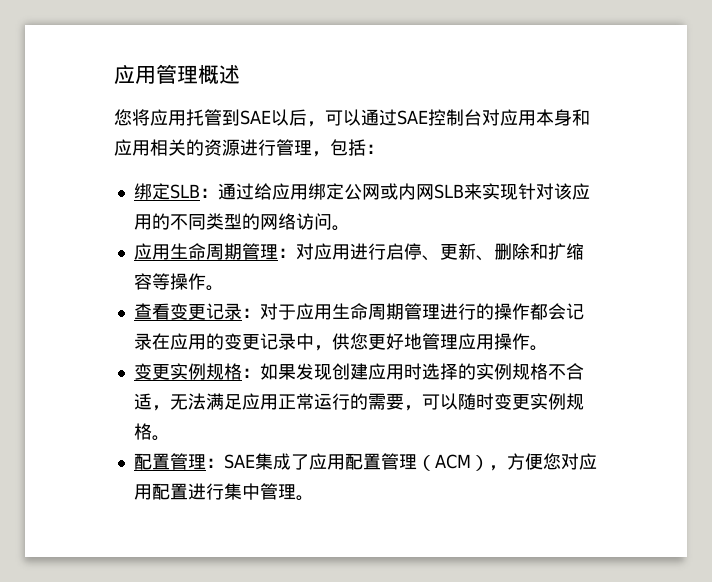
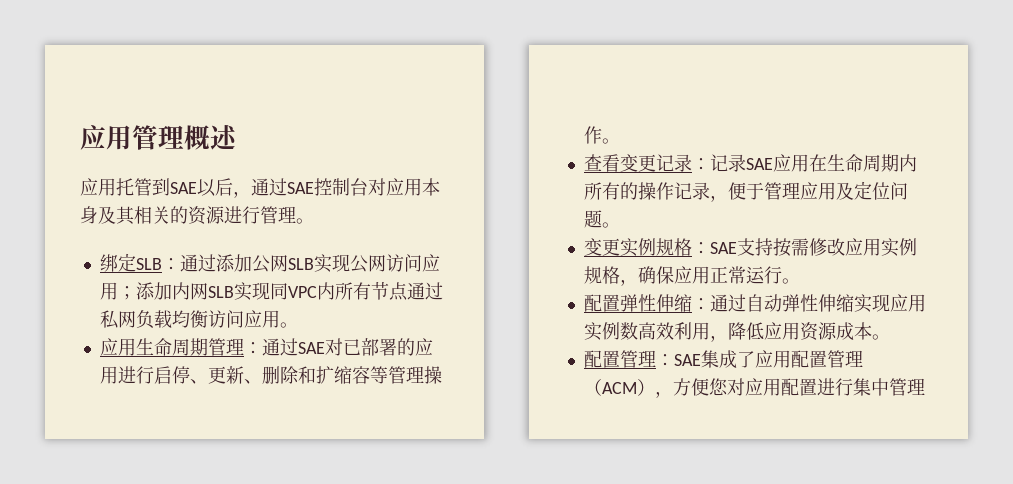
- 您将应用托管到SAE以后，可以通过SAE控制台对应用本身和应用相关的资源进行管理，包括：
+ 应用托管到SAE以后，通过SAE控制台对应用本身及其相关的资源进行管理。
- 绑定SLB：通过给应用绑定公网或内网SLB来实现针对该应用的不同类型的网络访问。
+ 绑定SLB：通过添加公网SLB实现公网访问应用；添加内网SLB实现同VPC内所有节点通过私网负载均衡访问应用。
- 应用生命周期管理：对应用进行启停、更新、删除和扩缩容等操作。
+ 应用生命周期管理：通过SAE对已部署的应用进行启停、更新、删除和扩缩容等管理操作。
- 查看变更记录：对于应用生命周期管理进行的操作都会记录在应用的变更记录中，供您更好地管理应用操作。
- 变更实例规格：如果发现创建应用时选择的实例规格不合适，无法满足应用正常运行的需要，可以随时变更实例规格。
+ 查看变更记录：记录SAE应用在生命周期内所有的操作记录，便于管理应用及定位问题。
+ 变更实例规格：SAE支持按需修改应用实例规格，确保应用正常运行。
+ 配置弹性伸缩：通过自动弹性伸缩实现应用实例数高效利用，降低应用资源成本。
- 配置管理：SAE集成了应用配置管理（ACM），方便您对应用配置进行集中管理。
+ 配置管理：SAE集成了应用配置管理（ACM），方便您对应用配置进行集中管理

